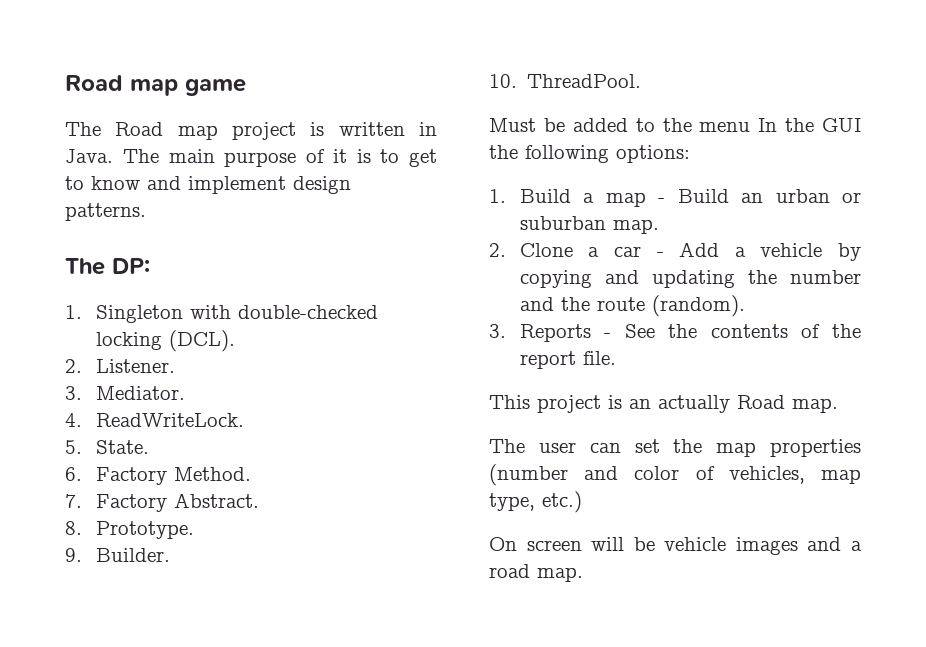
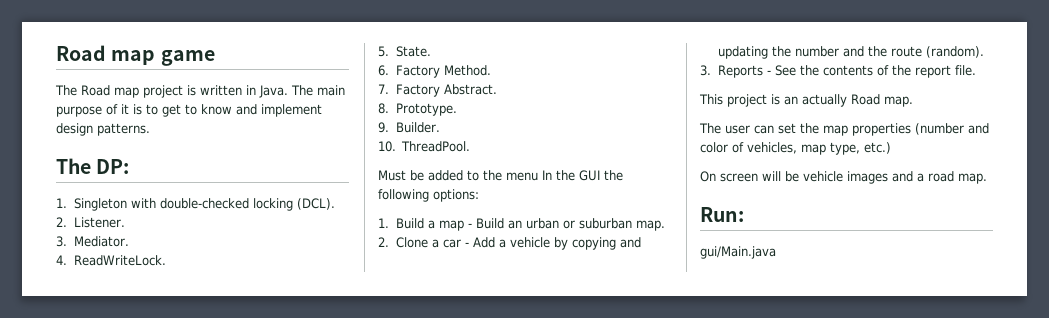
+ Run:
+ gui/Main.java

